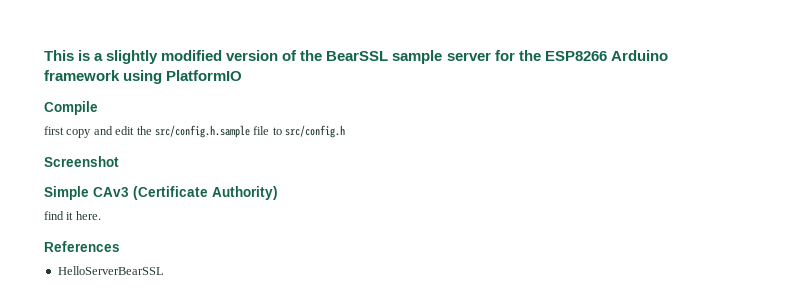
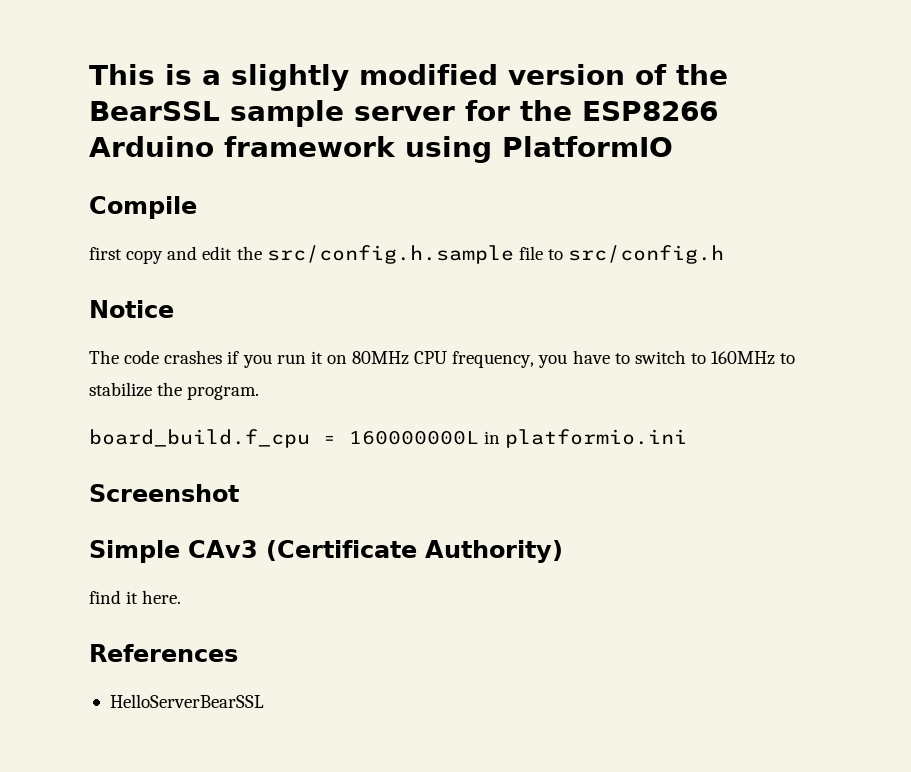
+ Notice
+ The code crashes if you run it on 80MHz CPU frequency, you have to switch to 160MHz to stabilize the program.
+ board_build.f_cpu = 160000000L in platformio.ini

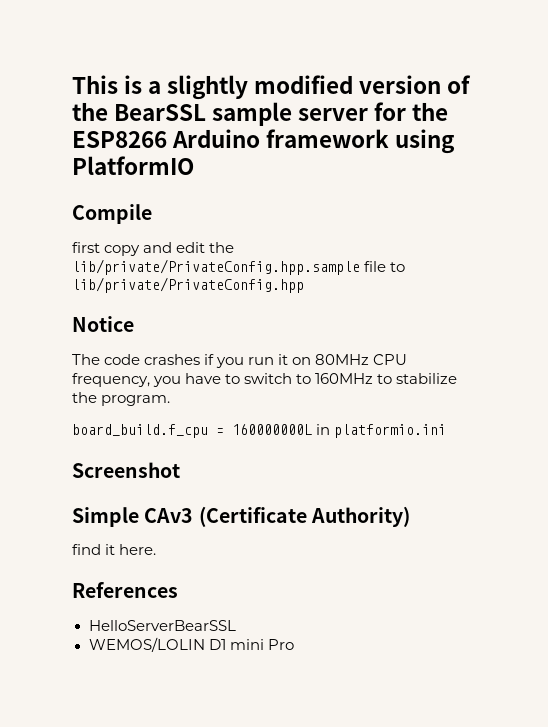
- first copy and edit the src/config.h.sample file to src/config.h
+ first copy and edit the lib/private/PrivateConfig.hpp.sample file to lib/private/PrivateConfig.hpp
+ WEMOS/LOLIN D1 mini Pro

